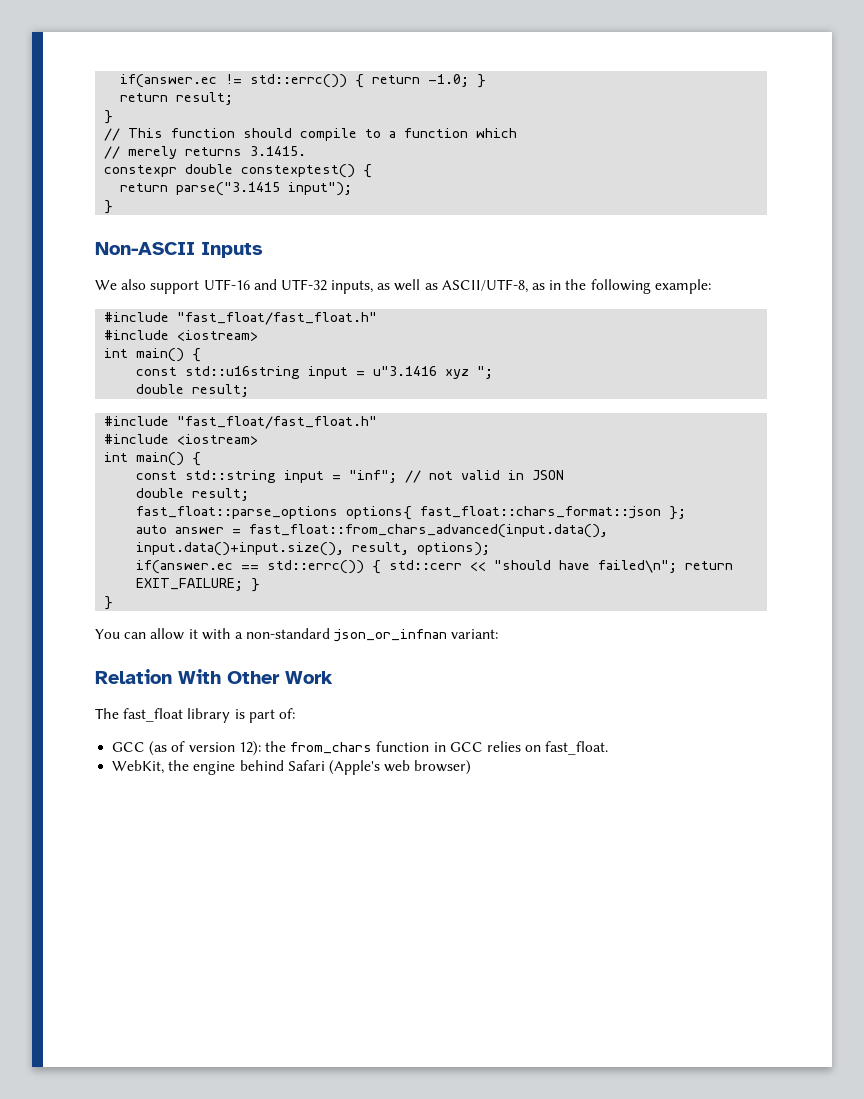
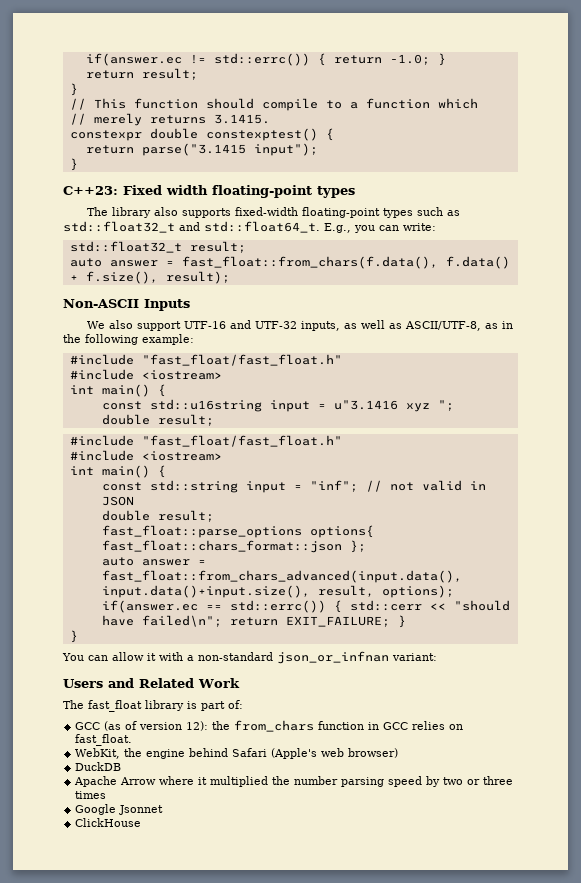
+ C++23: Fixed width floating-point types
+ The library also supports fixed-width floating-point types such as std::float32_t and std::float64_t. E.g., you can write:
+ std::float32_t result;
+ auto answer = fast_float::from_chars(f.data(), f.data() + f.size(), result);
- Relation With Other Work
+ Users and Related Work
+ DuckDB
+ Apache Arrow where it multiplied the number parsing speed by two or three times
+ Google Jsonnet
+ ClickHouse

